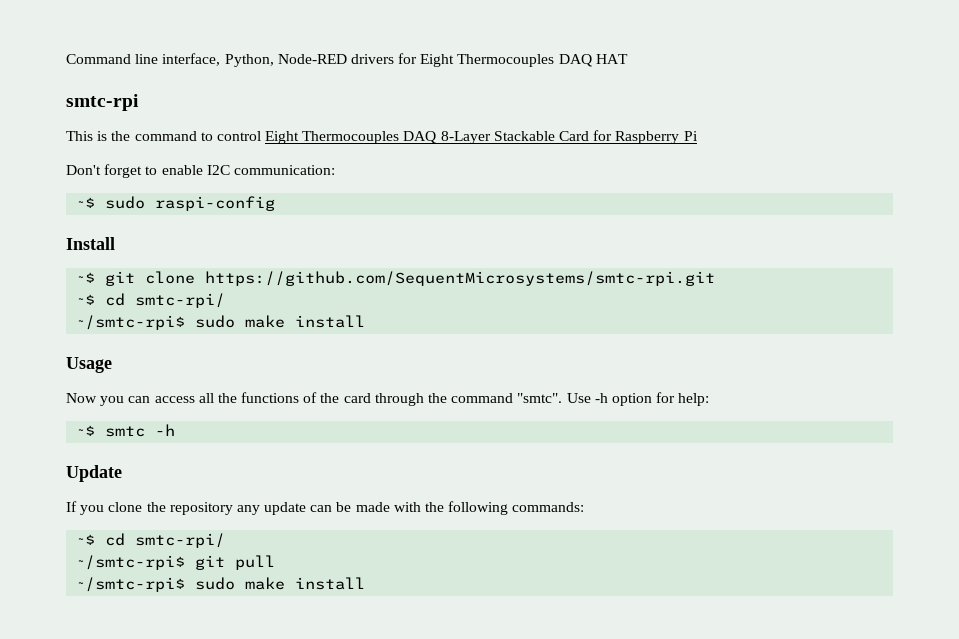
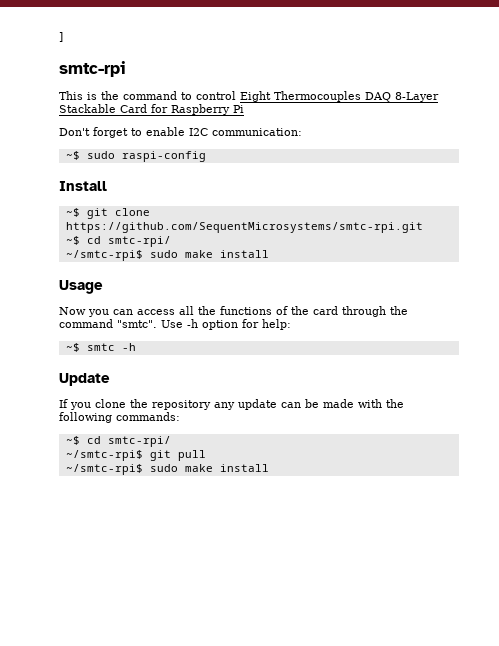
- Command line interface, Python, Node-RED drivers for Eight Thermocouples DAQ HAT
+ ]

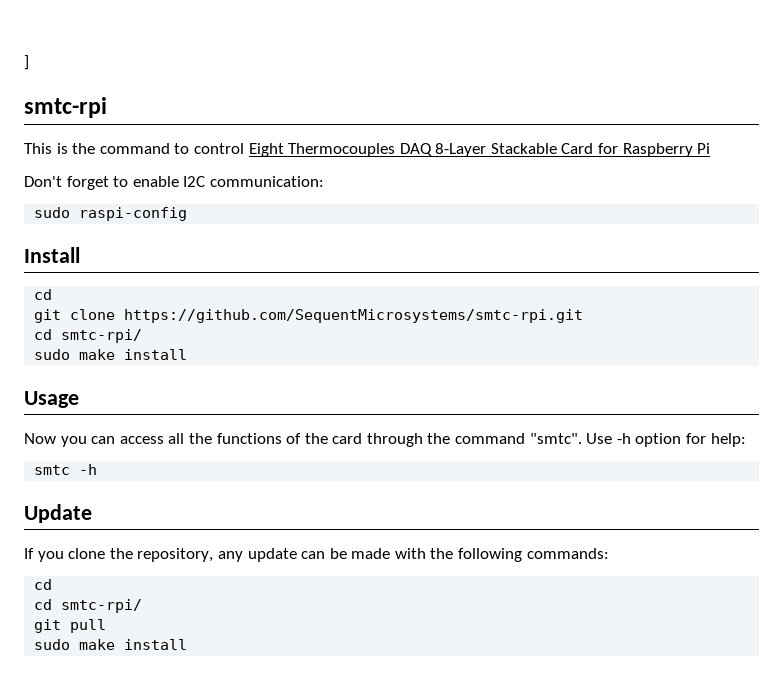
- ~$ sudo raspi-config
+ sudo raspi-config
  Install
- ~$ git clone https://github.com/SequentMicrosystems/smtc-rpi.git
- ~$ cd smtc-rpi/
- ~/smtc-rpi$ sudo make install
+ cd
+ git clone https://github.com/SequentMicrosystems/smtc-rpi.git
+ cd smtc-rpi/
+ sudo make install
- ~$ smtc -h
+ smtc -h
- If you clone the repository any update can be made with the following commands:
- ~$ cd smtc-rpi/
- ~/smtc-rpi$ git pull
- ~/smtc-rpi$ sudo make install
+ If you clone the repository, any update can be made with the following commands:
+ cd
+ cd smtc-rpi/
+ git pull
+ sudo make install

